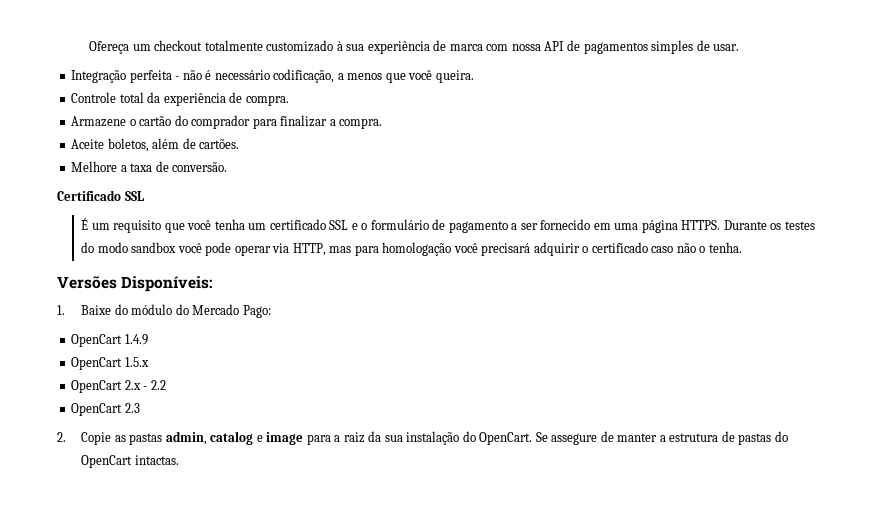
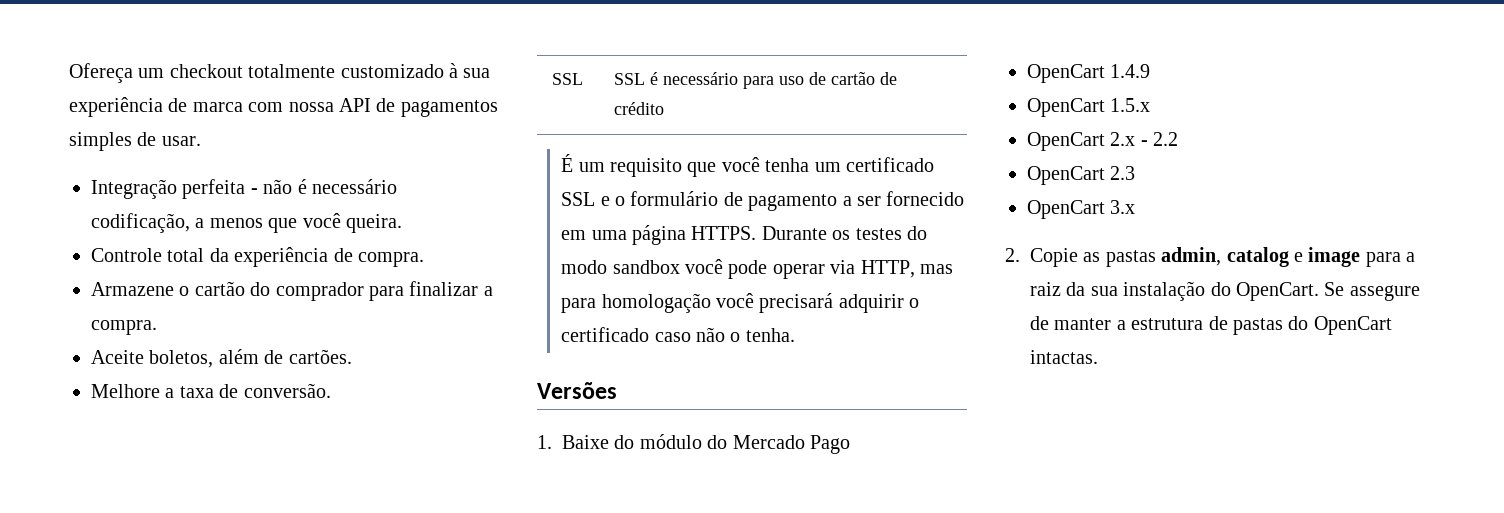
- Certificado SSL
+ SSL | SSL é necessário para uso de cartão de crédito
- Versões Disponíveis:
+ Versões
- 1. Baixe do módulo do Mercado Pago:
+ 1. Baixe do módulo do Mercado Pago
+ OpenCart 3.x

